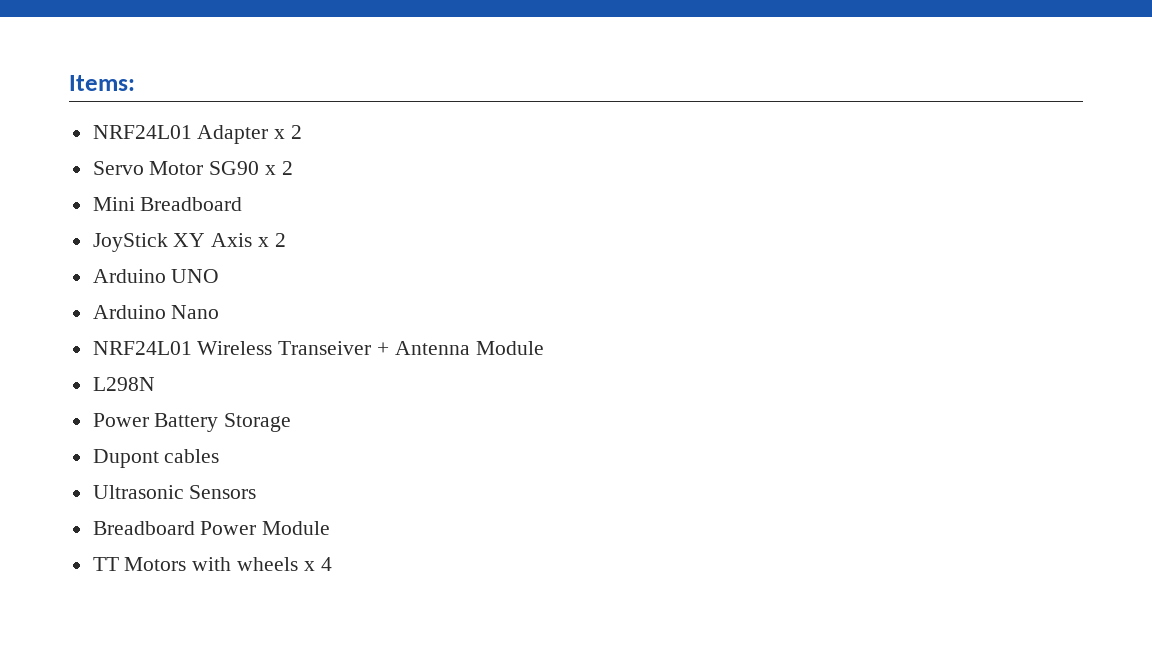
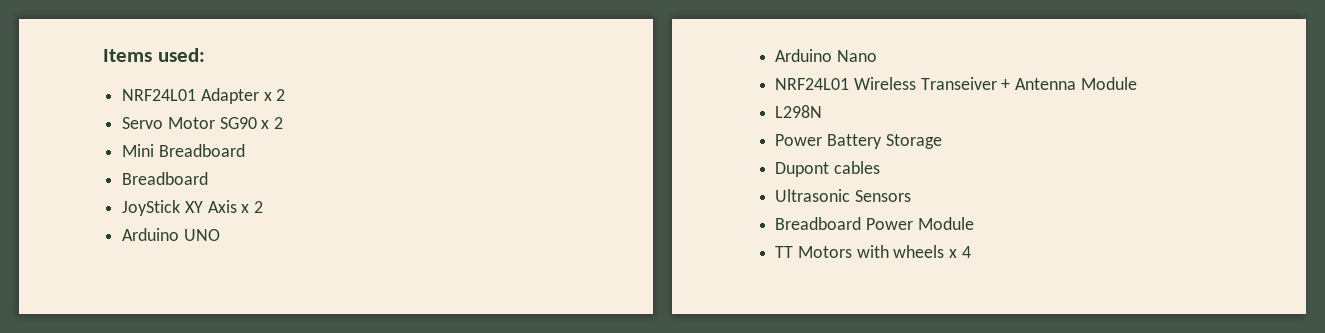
- Items:
+ Items used:
  Mini Breadboard
+ Breadboard

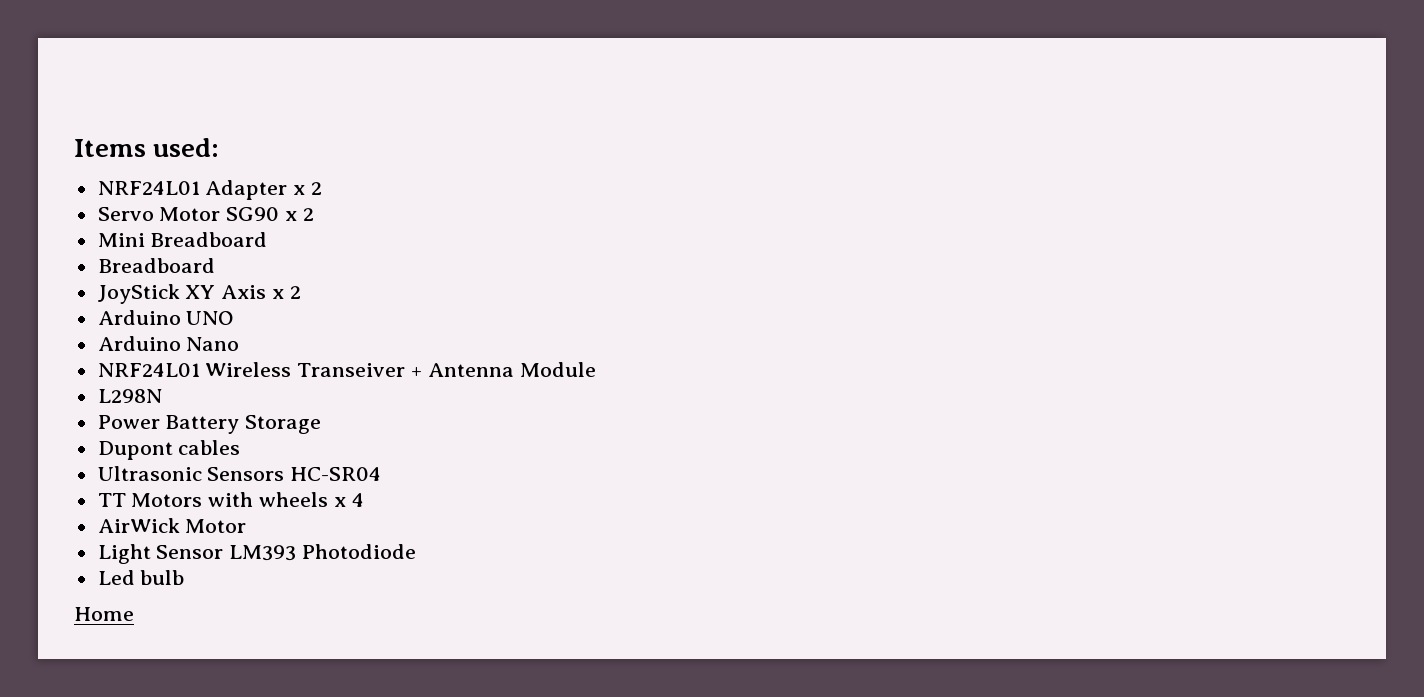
- Ultrasonic Sensors
- Breadboard Power Module
+ Ultrasonic Sensors HC-SR04
+ AirWick Motor
+ Light Sensor LM393 Photodiode
+ Led bulb
+ Home

